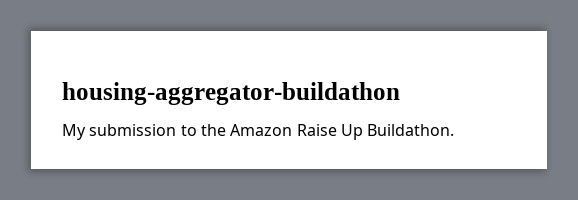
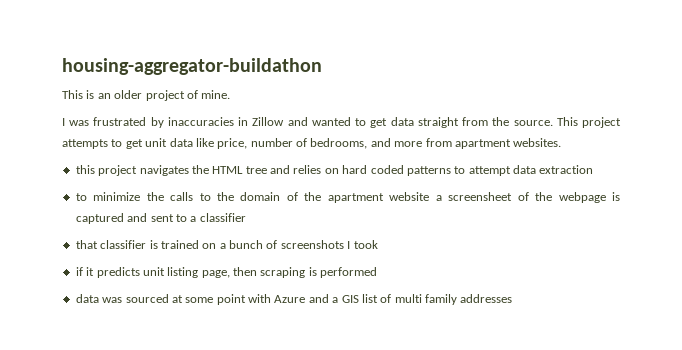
- My submission to the Amazon Raise Up Buildathon.
+ This is an older project of mine.
+ I was frustrated by inaccuracies in Zillow and wanted to get data straight from the source. This project attempts to get unit data like price, number of bedrooms, and more from apartment websites.
+ this project navigates the HTML tree and relies on hard coded patterns to attempt data extraction
+ to minimize the calls to the domain of the apartment website a screensheet of the webpage is captured and sent to a classifier
+ that classifier is trained on a bunch of screenshots I took
+ if it predicts unit listing page, then scraping is performed
+ data was sourced at some point with Azure and a GIS list of multi family addresses

